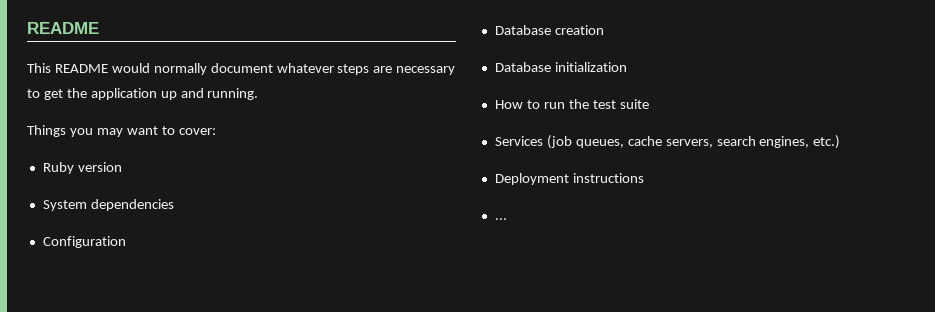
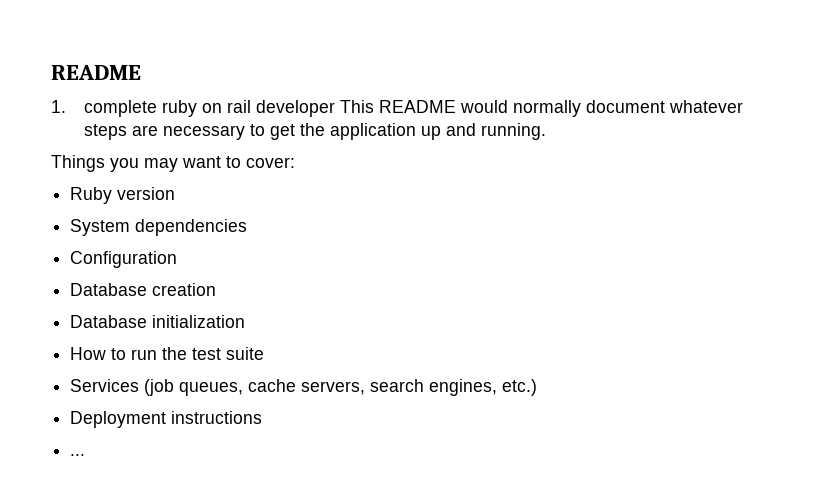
- This README would normally document whatever steps are necessary to get the application up and running.
+ 1. complete ruby on rail developer This README would normally document whatever steps are necessary to get the application up and running.

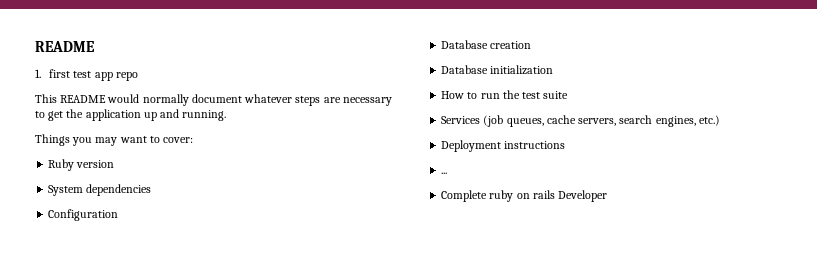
- 1. complete ruby on rail developer This README would normally document whatever steps are necessary to get the application up and running.
+ 1. first test app repo
+ This README would normally document whatever steps are necessary to get the application up and running.
+ Complete ruby on rails Developer

